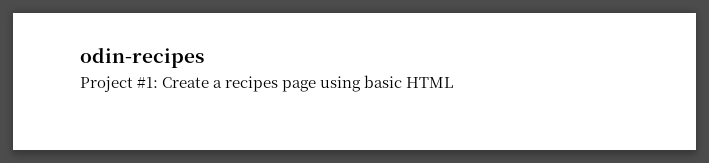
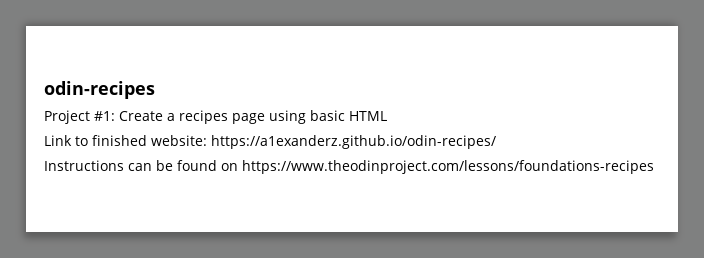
+ Link to finished website: https://a1exanderz.github.io/odin-recipes/
+ Instructions can be found on https://www.theodinproject.com/lessons/foundations-recipes

